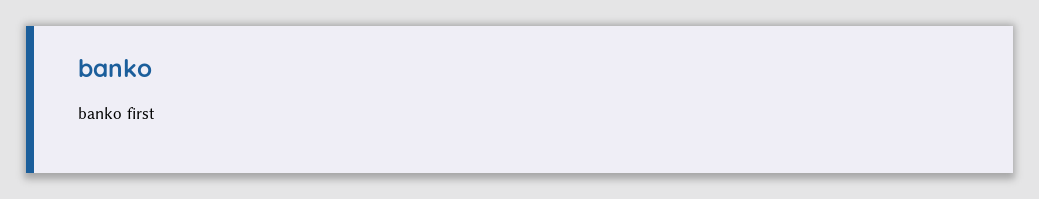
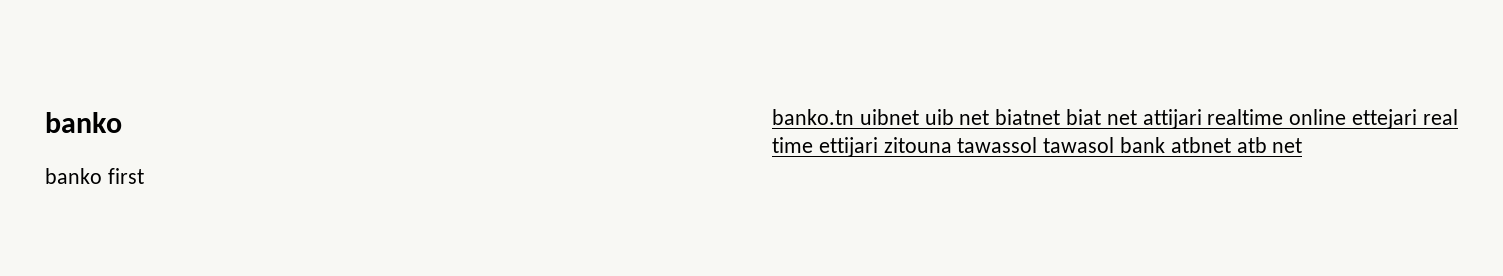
+ banko.tn uibnet uib net biatnet biat net attijari realtime online ettejari real time ettijari zitouna tawassol tawasol bank atbnet atb net

